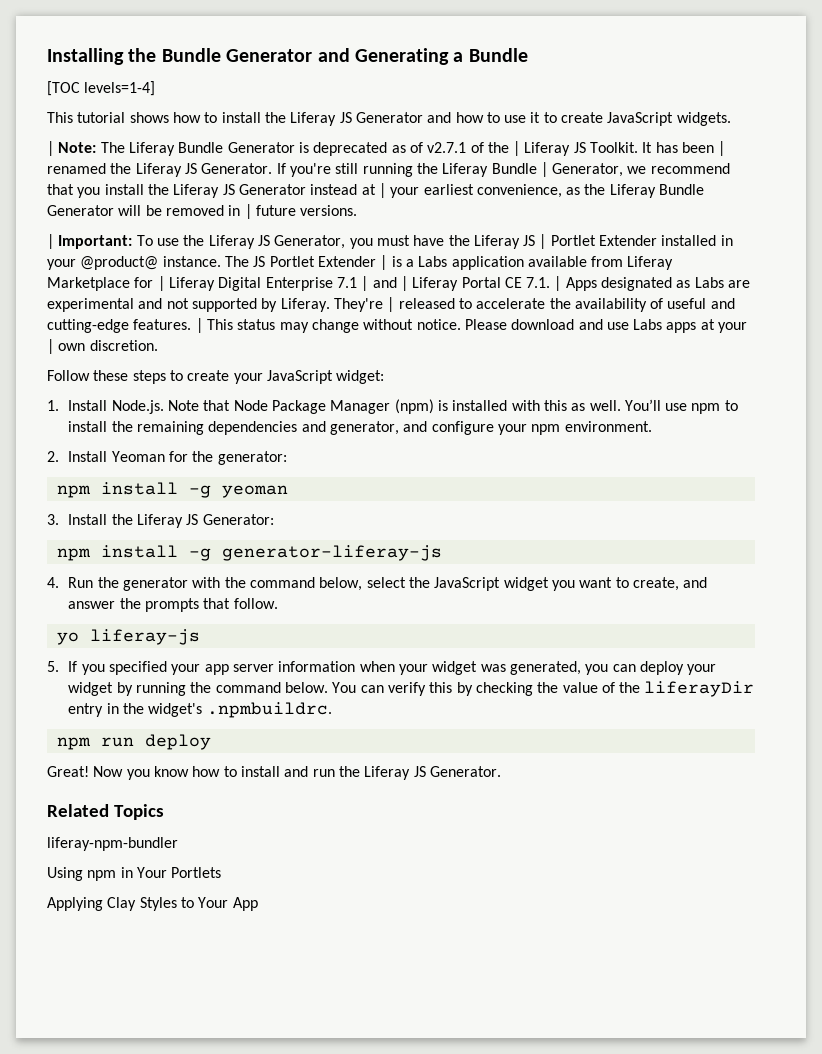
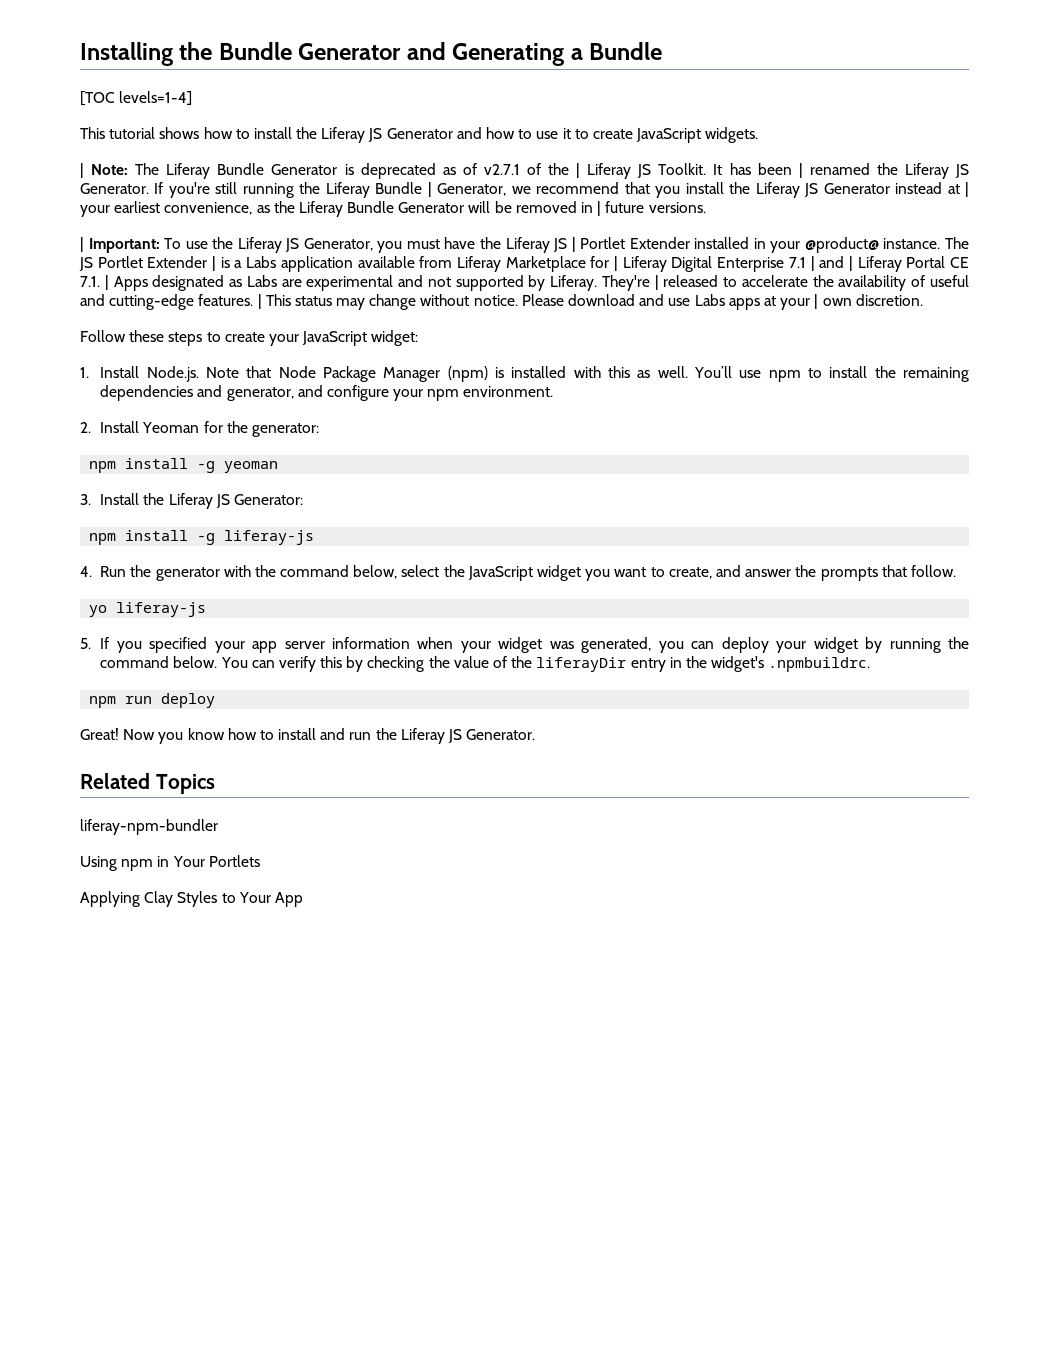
- npm install -g generator-liferay-js
+ npm install -g liferay-js

